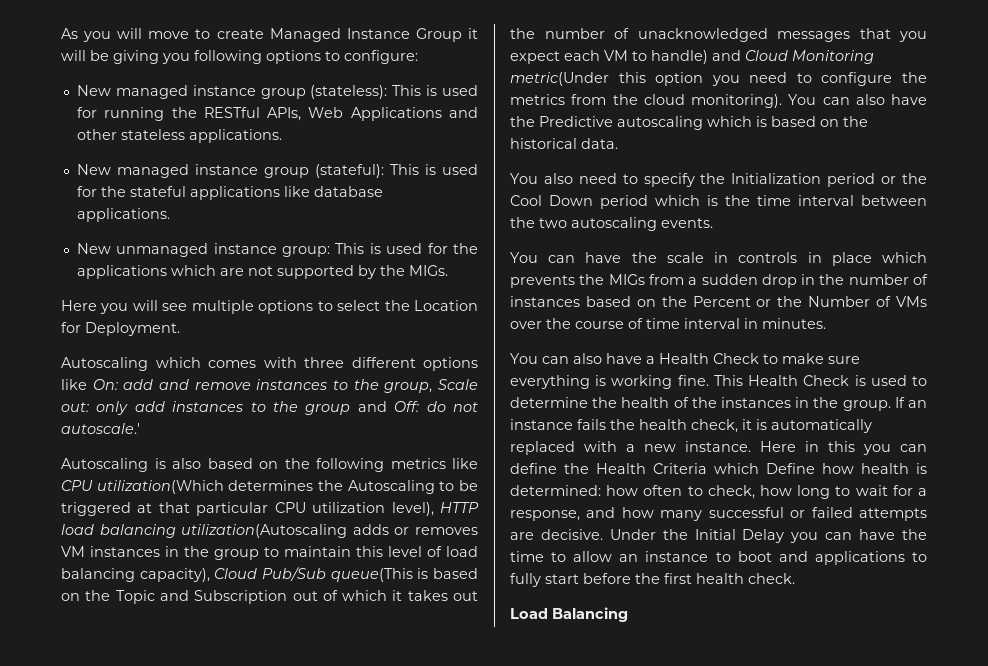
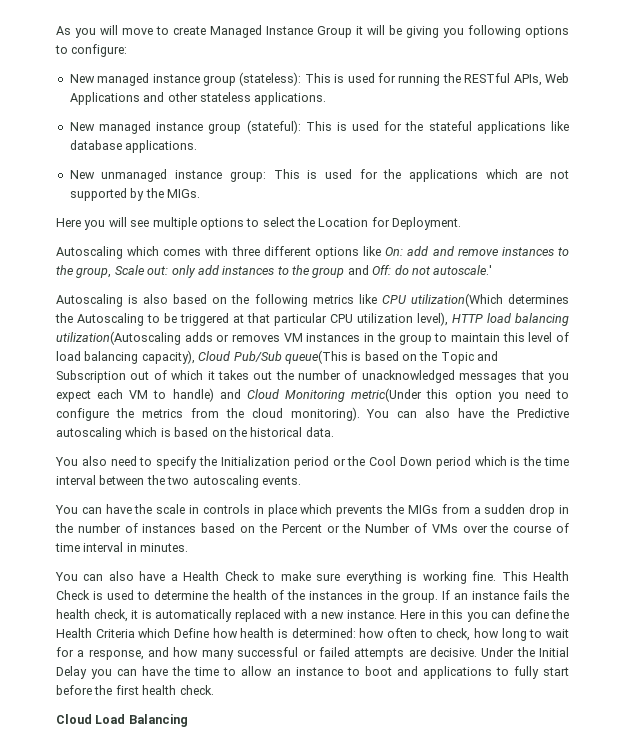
- Load Balancing
+ Cloud Load Balancing

